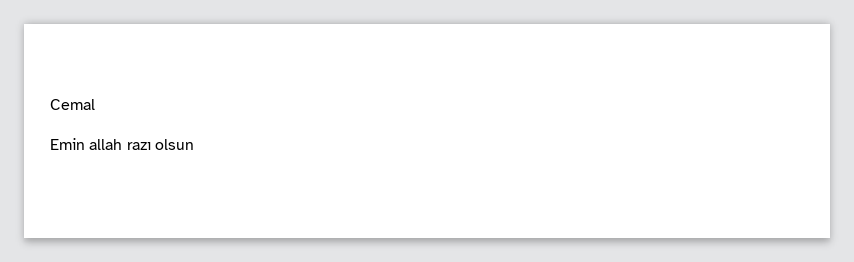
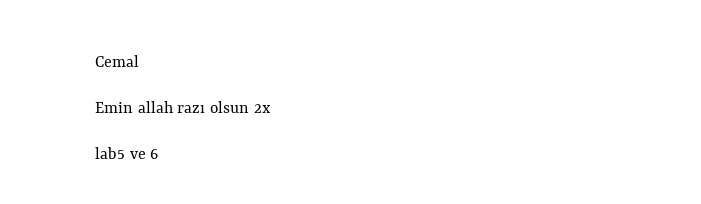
- Emin allah razı olsun
+ Emin allah razı olsun 2x
+ lab5 ve 6

